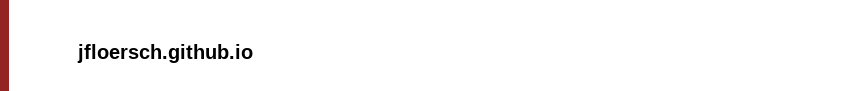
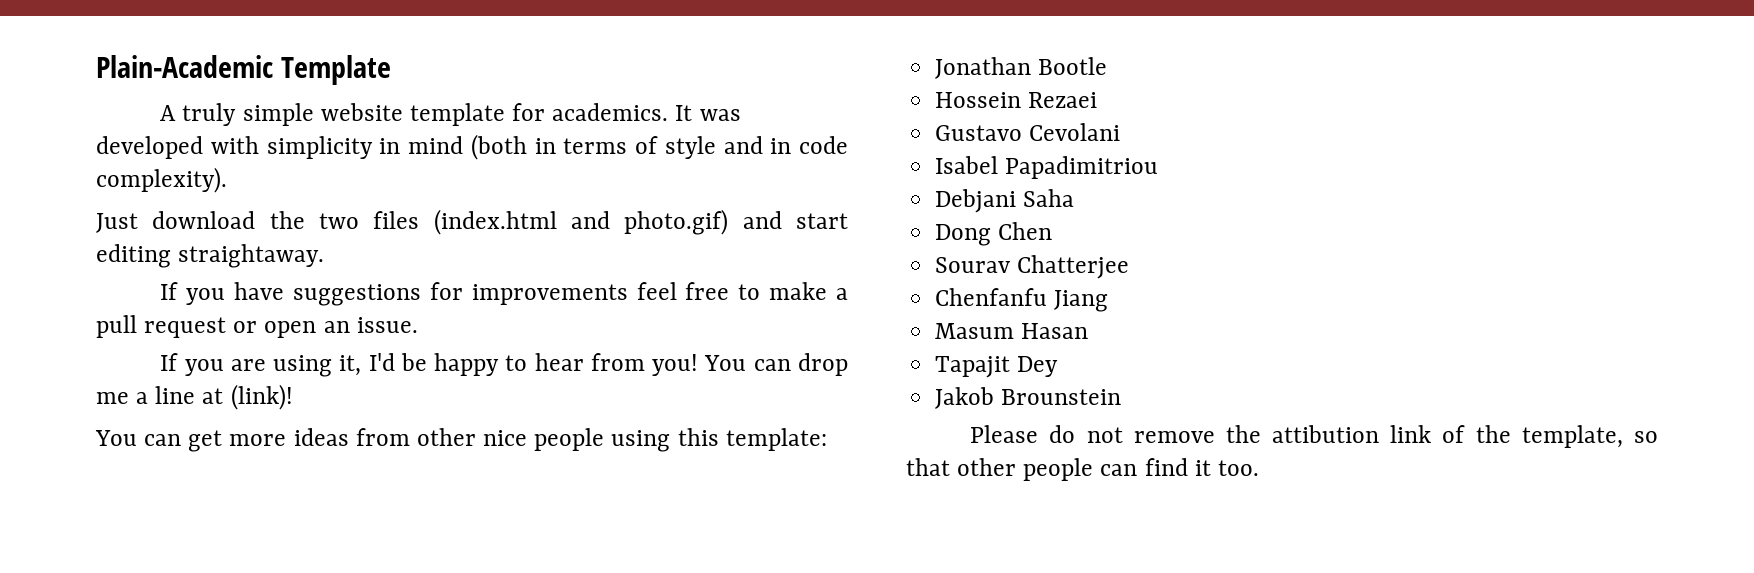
- jfloersch.github.io
+ Plain-Academic Template
+ A truly simple website template for academics. It was developed with simplicity in mind (both in terms of style and in code complexity).
+ Just download the two files (index.html and photo.gif) and start editing straightaway.
+ If you have suggestions for improvements feel free to make a pull request or open an issue.
+ If you are using it, I'd be happy to hear from you! You can drop me a line at (link)!
+ You can get more ideas from other nice people using this template:
+ Jonathan Bootle
+ Hossein Rezaei
+ Gustavo Cevolani
+ Isabel Papadimitriou
+ Debjani Saha
+ Dong Chen
+ Sourav Chatterjee
+ Chenfanfu Jiang
+ Masum Hasan
+ Tapajit Dey
+ Jakob Brounstein
+ Please do not remove the attibution link of the template, so that other people can find it too.

